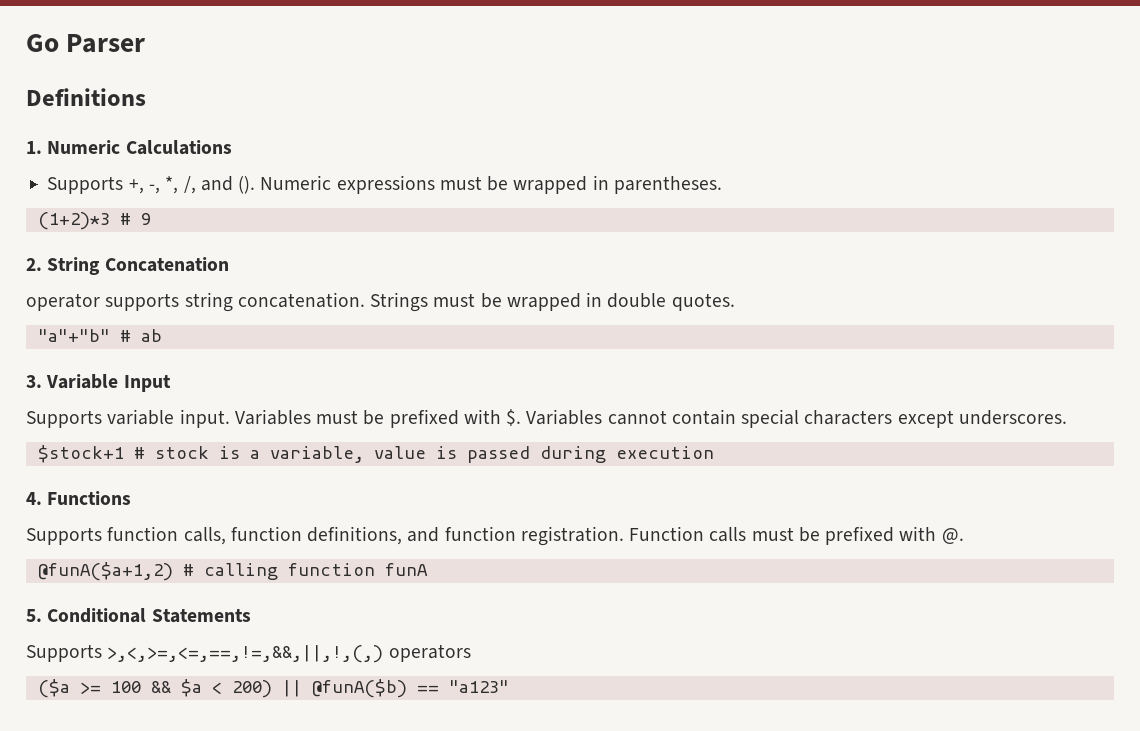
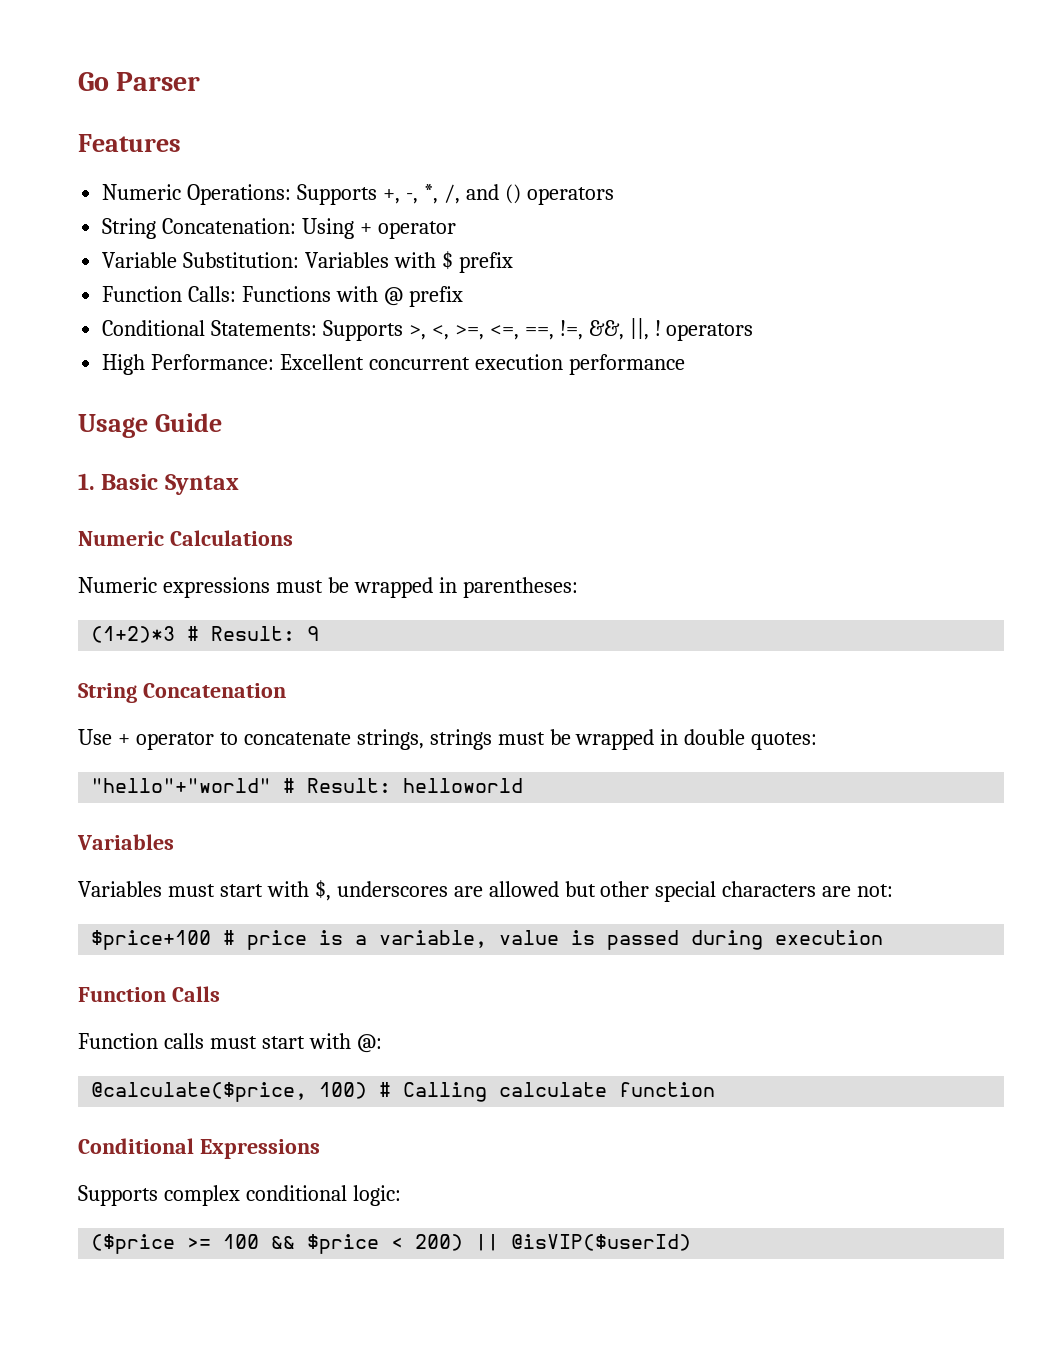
- Definitions
- 1. Numeric Calculations
- Supports +, -, *, /, and (). Numeric expressions must be wrapped in parentheses.
+ Features
+ Numeric Operations: Supports +, -, *, /, and () operators
+ String Concatenation: Using + operator
+ Variable Substitution: Variables with $ prefix
+ Function Calls: Functions with @ prefix
+ Conditional Statements: Supports >, <, >=, <=, ==, !=, &&, ||, ! operators
+ High Performance: Excellent concurrent execution performance
+ Usage Guide
+ 1. Basic Syntax
+ Numeric Calculations
+ Numeric expressions must be wrapped in parentheses:
- (1+2)*3 # 9
+ (1+2)*3 # Result: 9
- 2. String Concatenation
+ String Concatenation
- operator supports string concatenation. Strings must be wrapped in double quotes.
- "a"+"b" # ab
- 3. Variable Input
- Supports variable input. Variables must be prefixed with $. Variables cannot contain special characters except underscores.
- $stock+1 # stock is a variable, value is passed during execution
+ Use + operator to concatenate strings, strings must be wrapped in double quotes:
+ "hello"+"world" # Result: helloworld
+ Variables
+ Variables must start with $, underscores are allowed but other special characters are not:
+ $price+100 # price is a variable, value is passed during execution
- 4. Functions
- Supports function calls, function definitions, and function registration. Function calls must be prefixed with @.
- @funA($a+1,2) # calling function funA
- 5. Conditional Statements
- Supports >,<,>=,<=,==,!=,&&,||,!,(,) operators
- ($a >= 100 && $a < 200) || @funA($b) == "a123"
+ Function Calls
+ Function calls must start with @:
+ @calculate($price, 100) # Calling calculate function
+ Conditional Expressions
+ Supports complex conditional logic:
+ ($price >= 100 && $price < 200) || @isVIP($userId)

